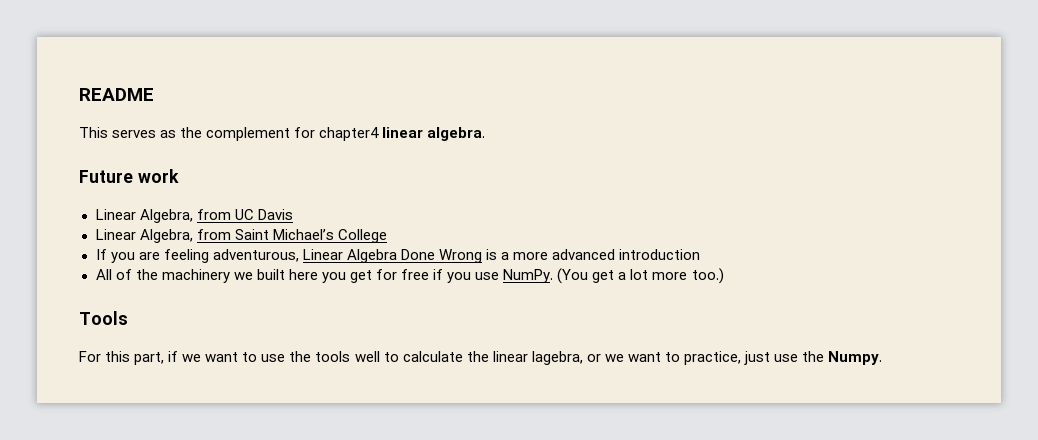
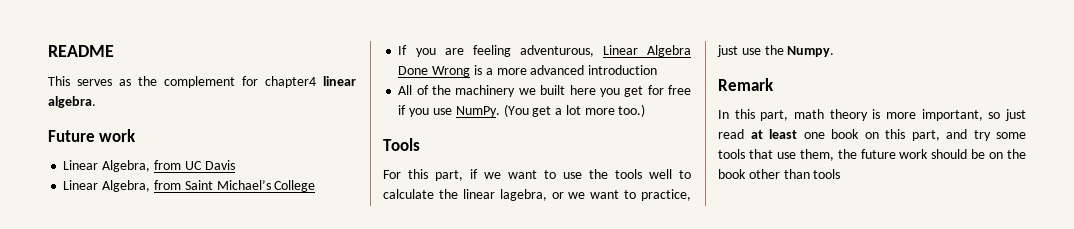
+ Remark
+ In this part, math theory is more important, so just read at least one book on this part, and try some tools that use them, the future work should be on the book other than tools

